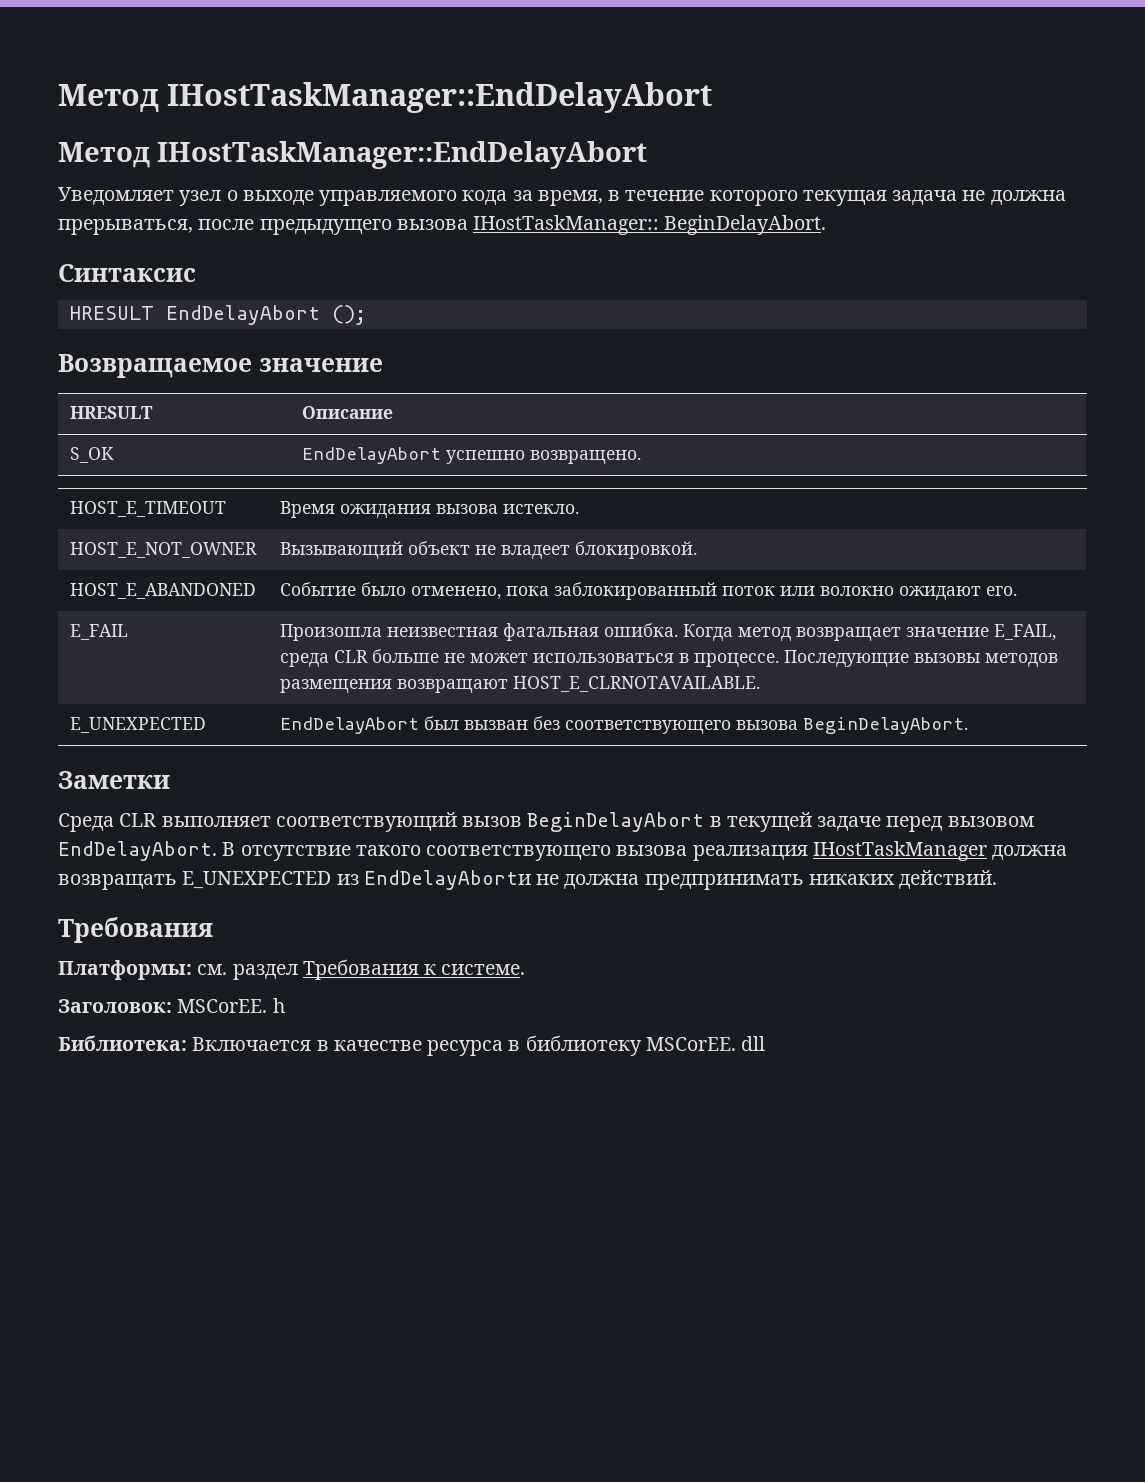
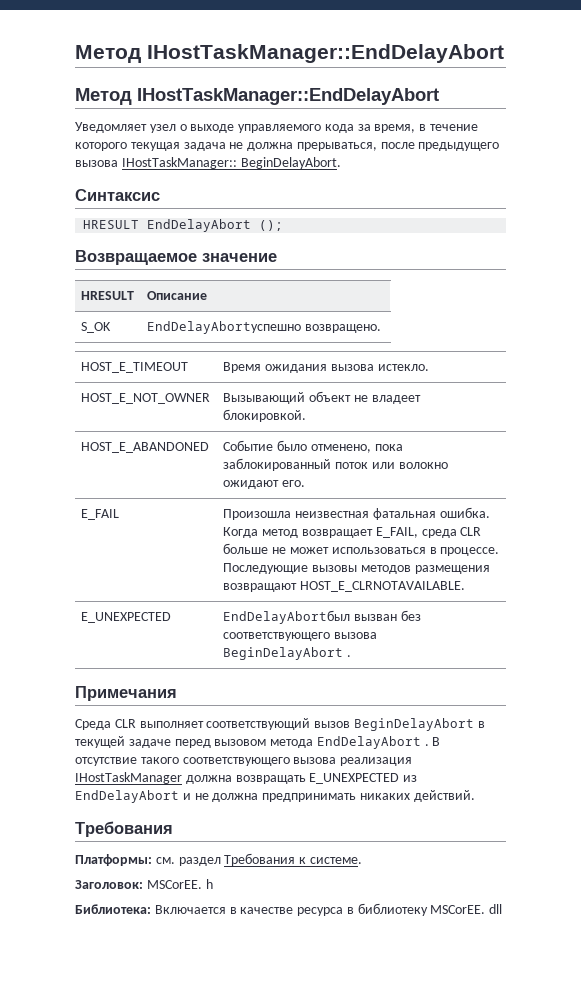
- S_OK | EndDelayAbort успешно возвращено.
+ S_OK | EndDelayAbortуспешно возвращено.
- E_FAIL | Произошла неизвестная фатальная ошибка. Когда метод возвращает значение E_FAIL, среда CLR больше не может использоваться в процессе. Последующие вызовы методов размещения возвращают HOST_E_CLRNOTAVAILABLE.
+ E_FAIL | Произошла неизвестная фатальная ошибка. Когда метод возвращает E_FAIL, среда CLR больше не может использоваться в процессе. Последующие вызовы методов размещения возвращают HOST_E_CLRNOTAVAILABLE.
- E_UNEXPECTED | EndDelayAbort был вызван без соответствующего вызова BeginDelayAbort.
- Заметки
+ E_UNEXPECTED | EndDelayAbortбыл вызван без соответствующего вызова BeginDelayAbort .
+ Примечания
- Среда CLR выполняет соответствующий вызов BeginDelayAbort в текущей задаче перед вызовом EndDelayAbort.
+ Среда CLR выполняет соответствующий вызов BeginDelayAbort в текущей задаче перед вызовом метода EndDelayAbort .
- В отсутствие такого соответствующего вызова реализация IHostTaskManager должна возвращать E_UNEXPECTED из EndDelayAbortи не должна предпринимать никаких действий.
+ В отсутствие такого соответствующего вызова реализация IHostTaskManager должна возвращать E_UNEXPECTED из EndDelayAbort и не должна предпринимать никаких действий.

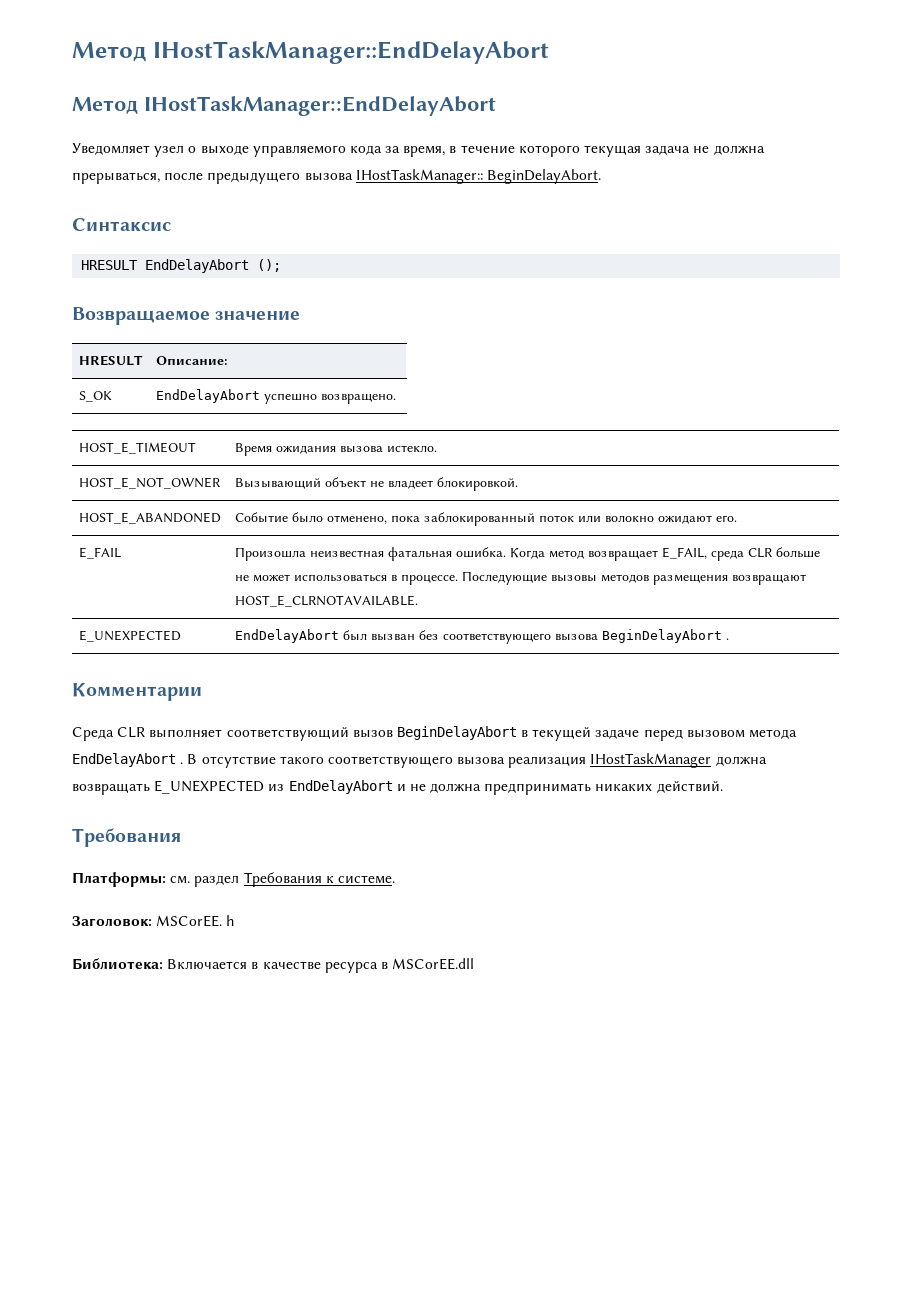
- HRESULT | Описание
+ HRESULT | Описание:
- S_OK | EndDelayAbortуспешно возвращено.
+ S_OK | EndDelayAbort успешно возвращено.
- E_UNEXPECTED | EndDelayAbortбыл вызван без соответствующего вызова BeginDelayAbort .
+ E_UNEXPECTED | EndDelayAbort был вызван без соответствующего вызова BeginDelayAbort .
- Примечания
+ Комментарии
- Библиотека: Включается в качестве ресурса в библиотеку MSCorEE. dll
+ Библиотека: Включается в качестве ресурса в MSCorEE.dll

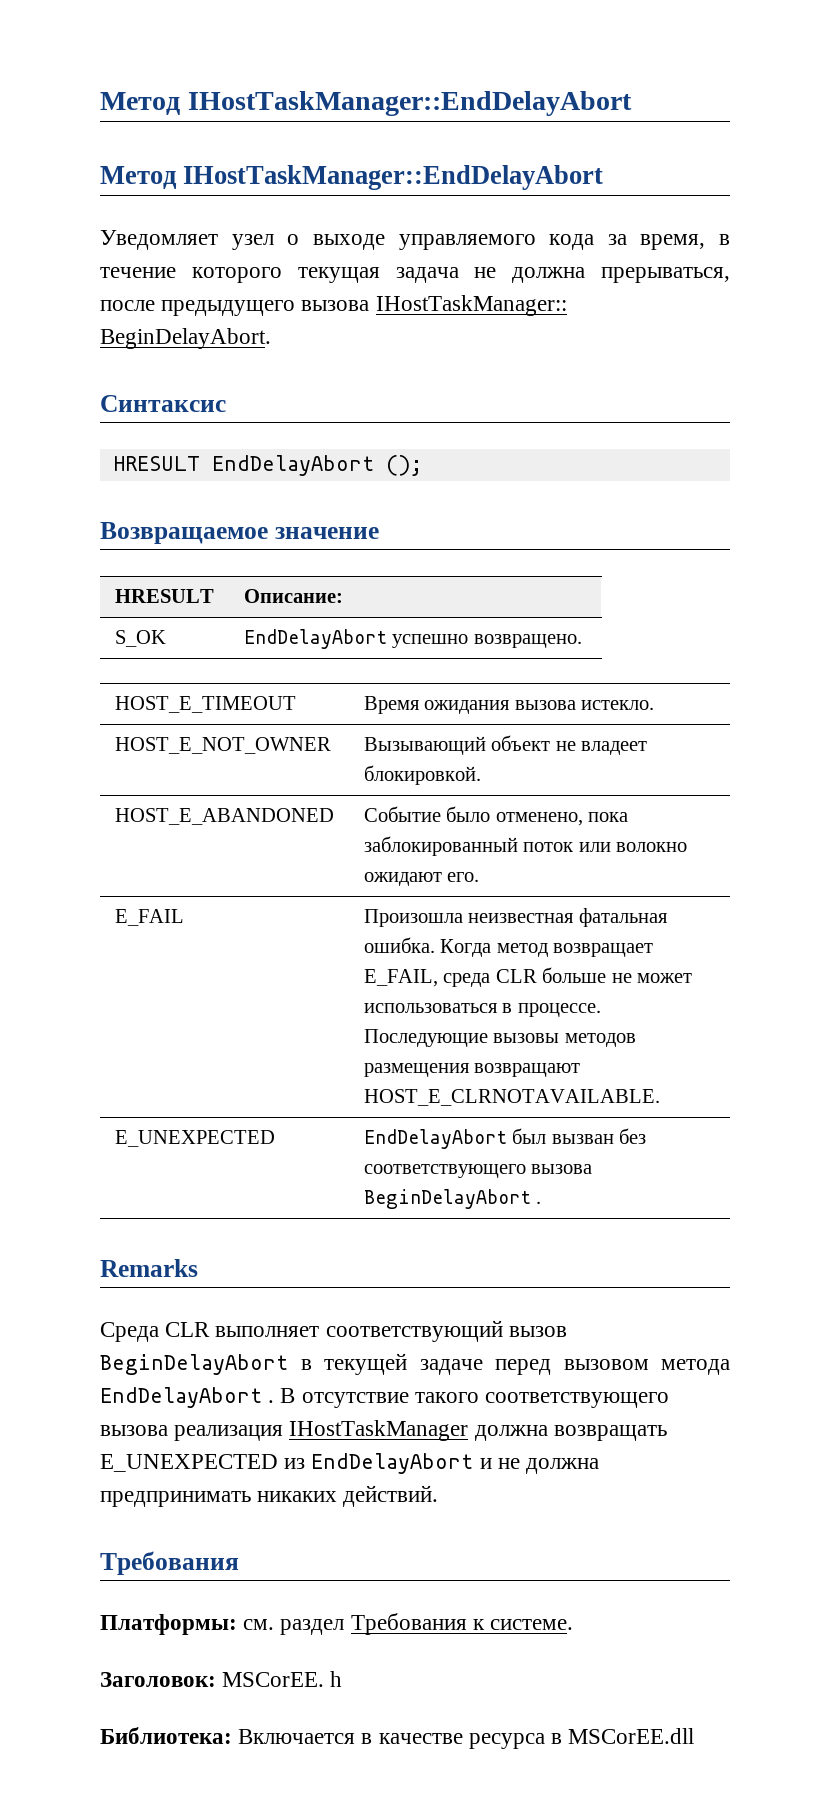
- Комментарии
+ Remarks

